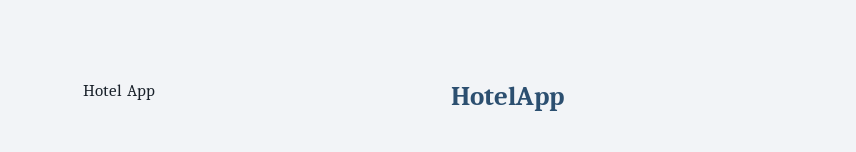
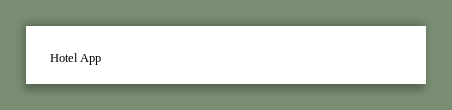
- HotelApp

